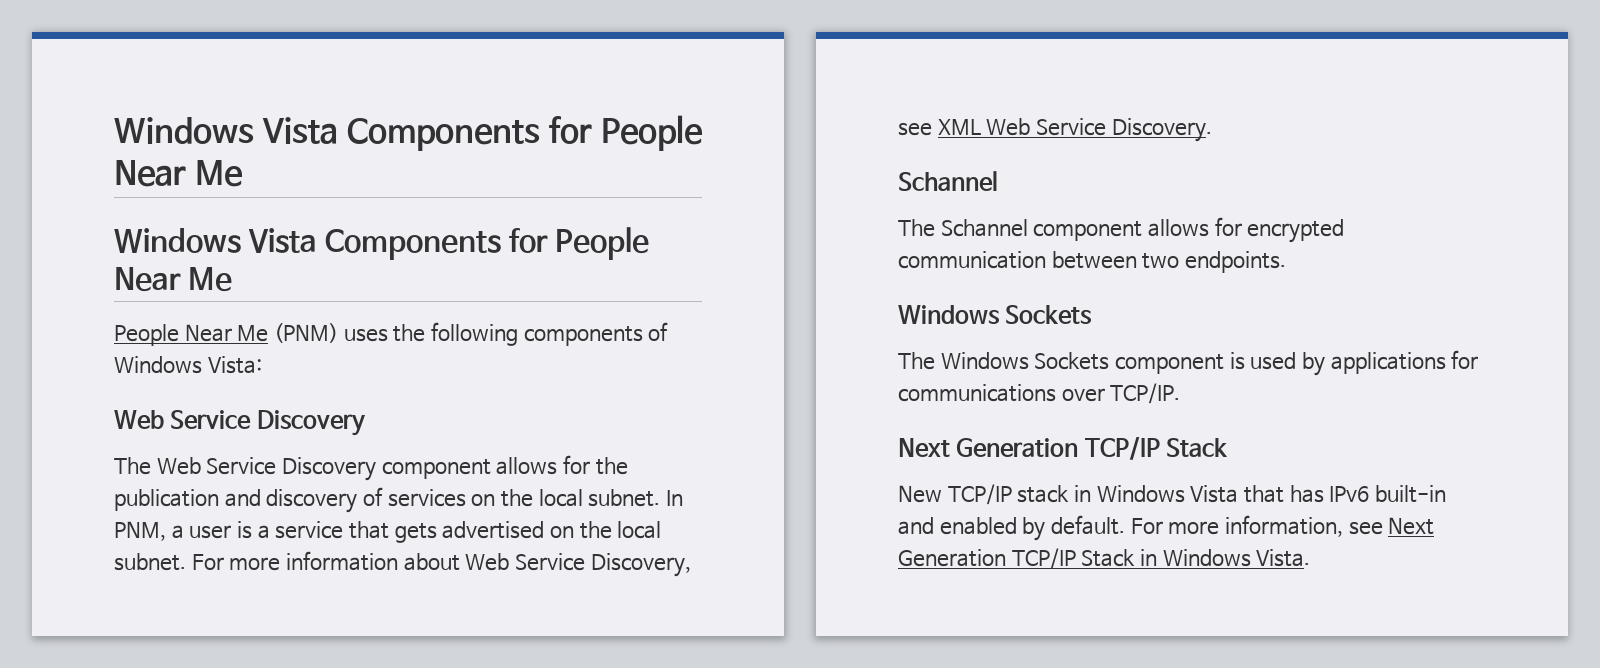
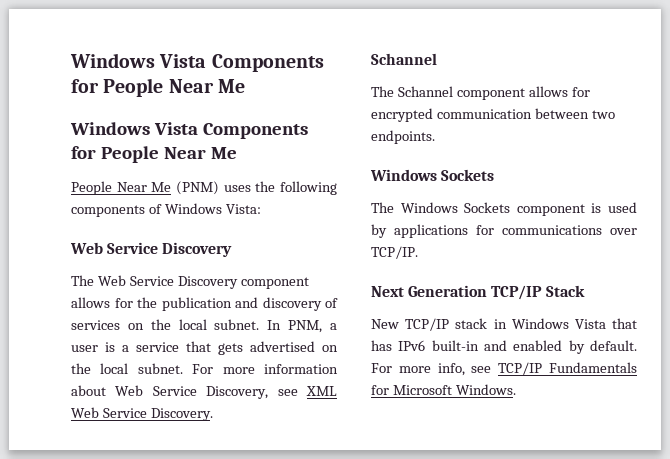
- For more information, see Next Generation TCP/IP Stack in Windows Vista.
+ For more info, see TCP/IP Fundamentals for Microsoft Windows.

